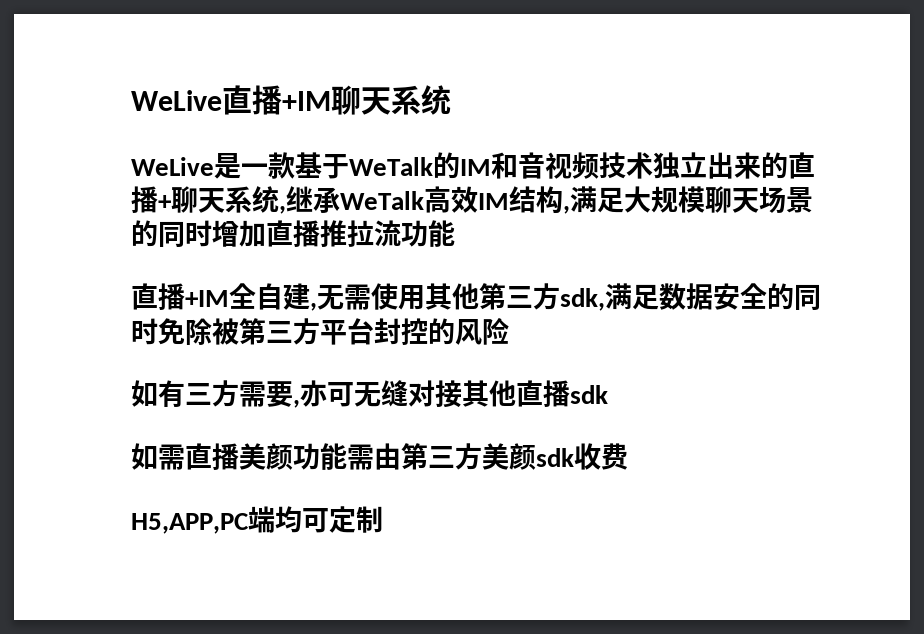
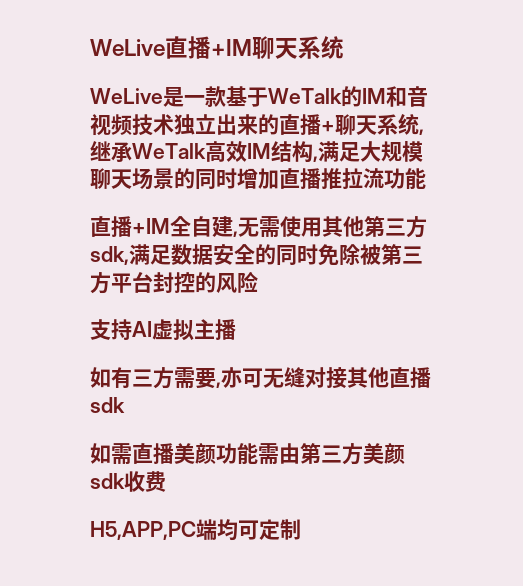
+ 支持AI虚拟主播

